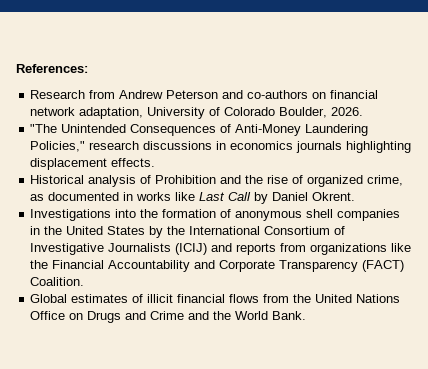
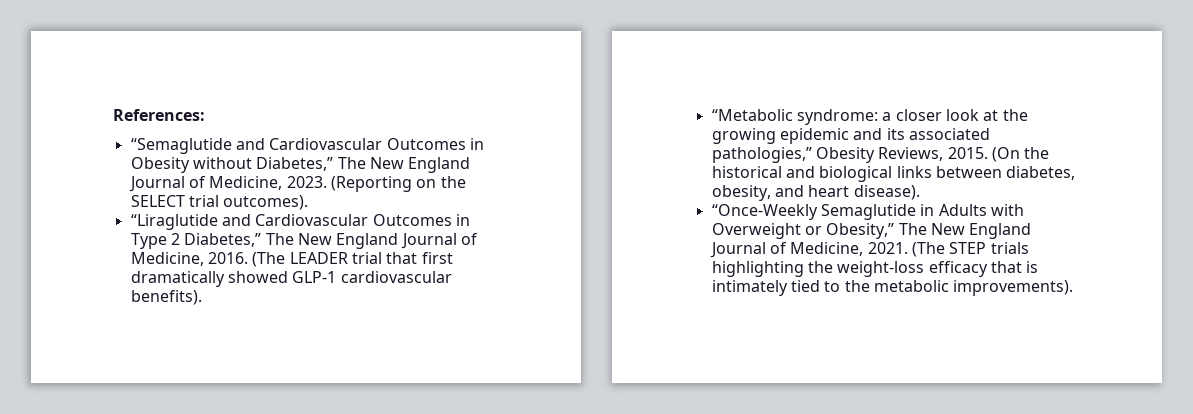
- Research from Andrew Peterson and co-authors on financial network adaptation, University of Colorado Boulder, 2026.
- "The Unintended Consequences of Anti-Money Laundering Policies," research discussions in economics journals highlighting displacement effects.
- Historical analysis of Prohibition and the rise of organized crime, as documented in works like Last Call by Daniel Okrent.
- Investigations into the formation of anonymous shell companies in the United States by the International Consortium of Investigative Journalists (ICIJ) and reports from organizations like the Financial Accountability and Corporate Transparency (FACT) Coalition.
- Global estimates of illicit financial flows from the United Nations Office on Drugs and Crime and the World Bank.
+ “Semaglutide and Cardiovascular Outcomes in Obesity without Diabetes,” The New England Journal of Medicine, 2023. (Reporting on the SELECT trial outcomes).
+ “Liraglutide and Cardiovascular Outcomes in Type 2 Diabetes,” The New England Journal of Medicine, 2016. (The LEADER trial that first dramatically showed GLP-1 cardiovascular benefits).
+ “Metabolic syndrome: a closer look at the growing epidemic and its associated pathologies,” Obesity Reviews, 2015. (On the historical and biological links between diabetes, obesity, and heart disease).
+ “Once-Weekly Semaglutide in Adults with Overweight or Obesity,” The New England Journal of Medicine, 2021. (The STEP trials highlighting the weight-loss efficacy that is intimately tied to the metabolic improvements).

